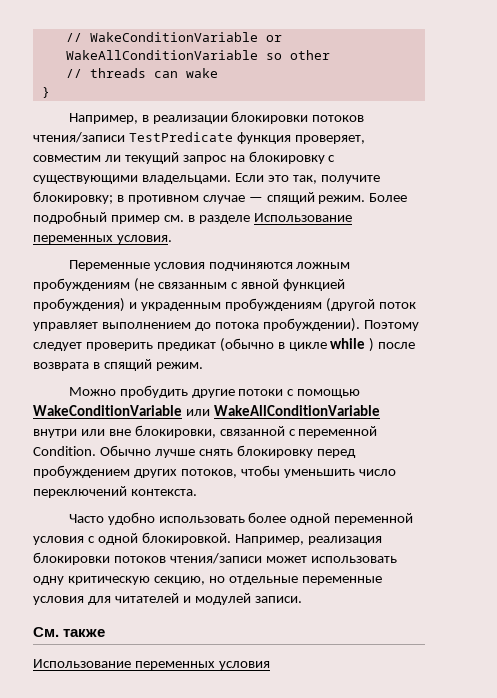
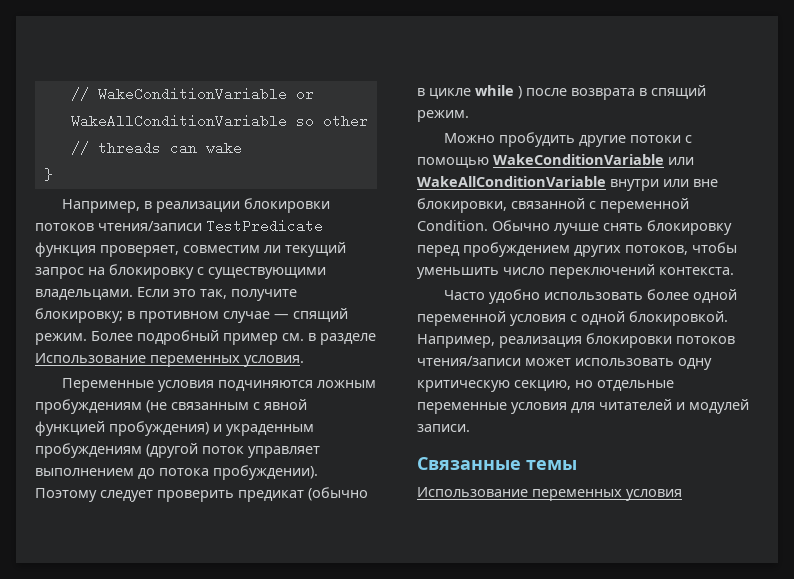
- См. также
+ Связанные темы

